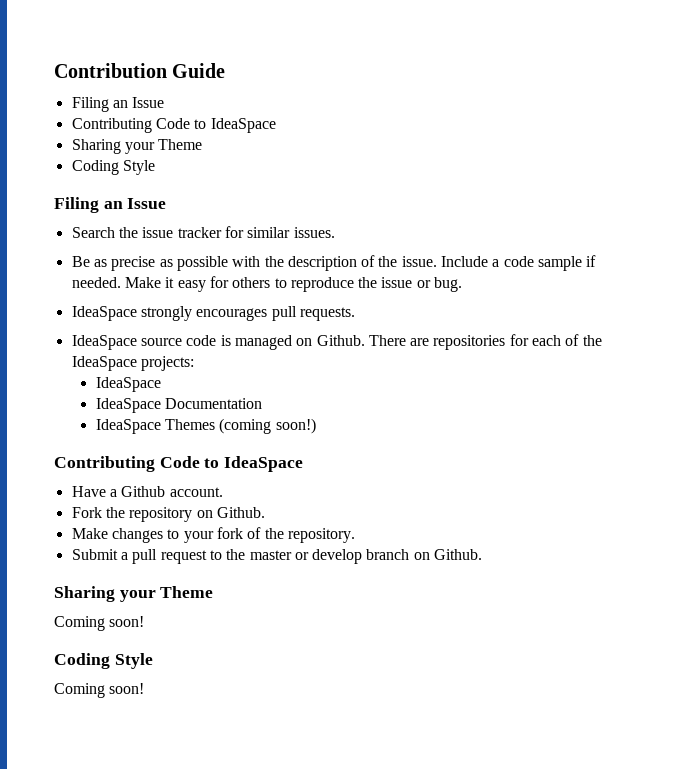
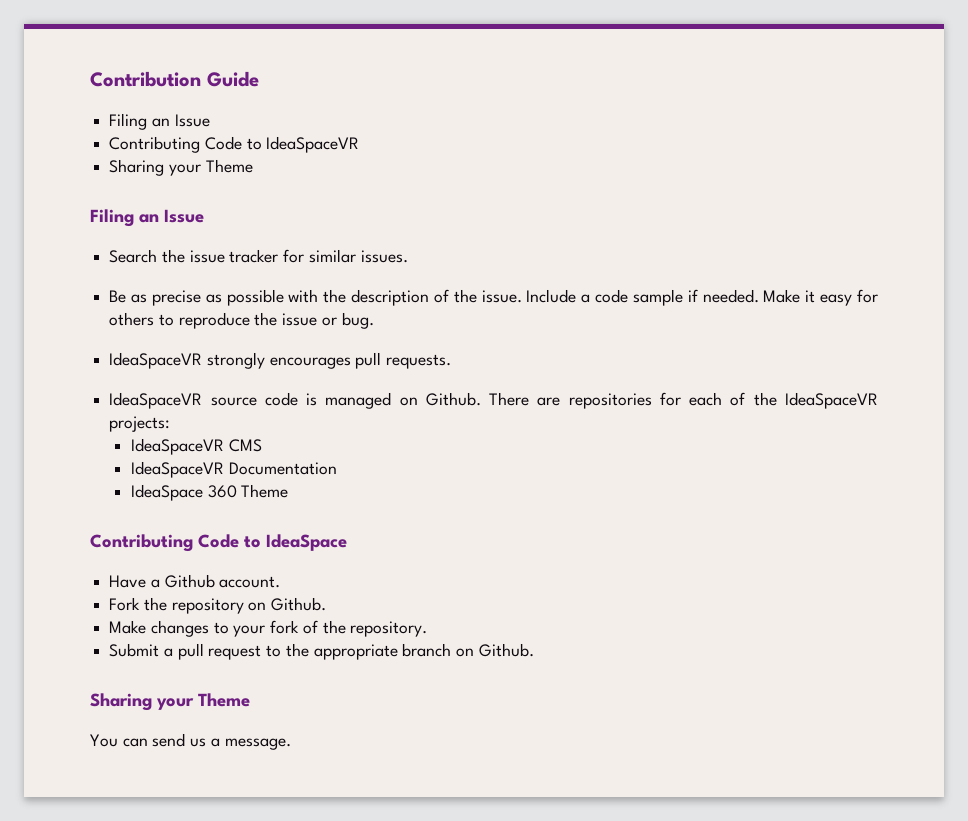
  Contribution Guide
  Filing an Issue
- Contributing Code to IdeaSpace
+ Contributing Code to IdeaSpaceVR
  Sharing your Theme
- Coding Style
- IdeaSpace strongly encourages pull requests.
+ IdeaSpaceVR strongly encourages pull requests.
- IdeaSpace source code is managed on Github.
+ IdeaSpaceVR source code is managed on Github.
- There are repositories for each of the IdeaSpace projects:
- IdeaSpace
- IdeaSpace Documentation
+ There are repositories for each of the IdeaSpaceVR projects:
+ IdeaSpaceVR CMS
+ IdeaSpaceVR Documentation
- IdeaSpace Themes (coming soon!)
+ IdeaSpace 360 Theme
- Submit a pull request to the master or develop branch on Github.
+ Submit a pull request to the appropriate branch on Github.
  Sharing your Theme
- Coming soon!
- Coding Style
- Coming soon!
+ You can send us a message.

